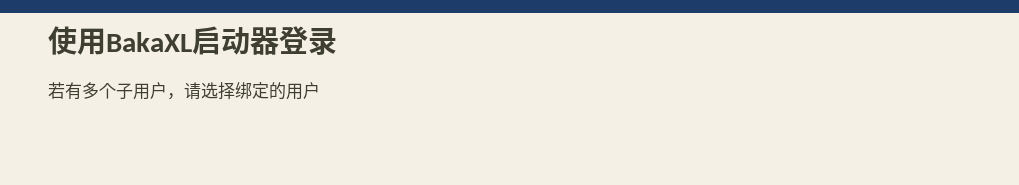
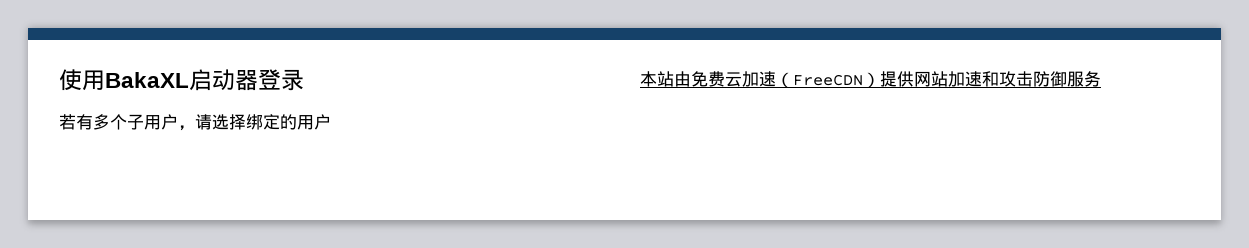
+ 本站由免费云加速（FreeCDN）提供网站加速和攻击防御服务

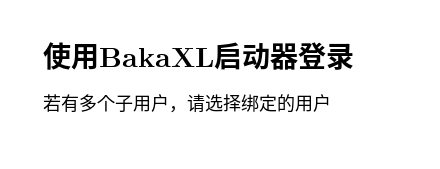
- 本站由免费云加速（FreeCDN）提供网站加速和攻击防御服务

